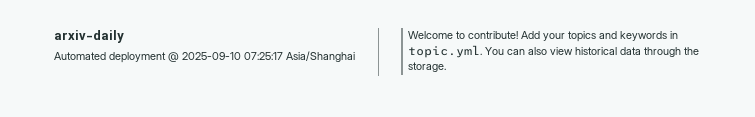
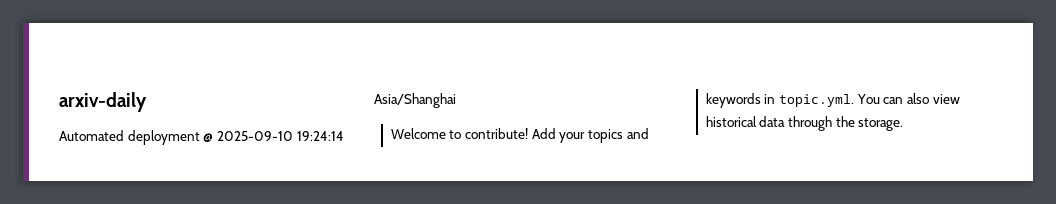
- Automated deployment @ 2025-09-10 07:25:17 Asia/Shanghai
+ Automated deployment @ 2025-09-10 19:24:14 Asia/Shanghai

